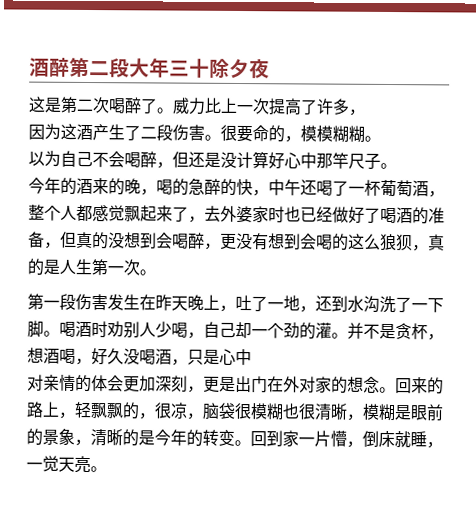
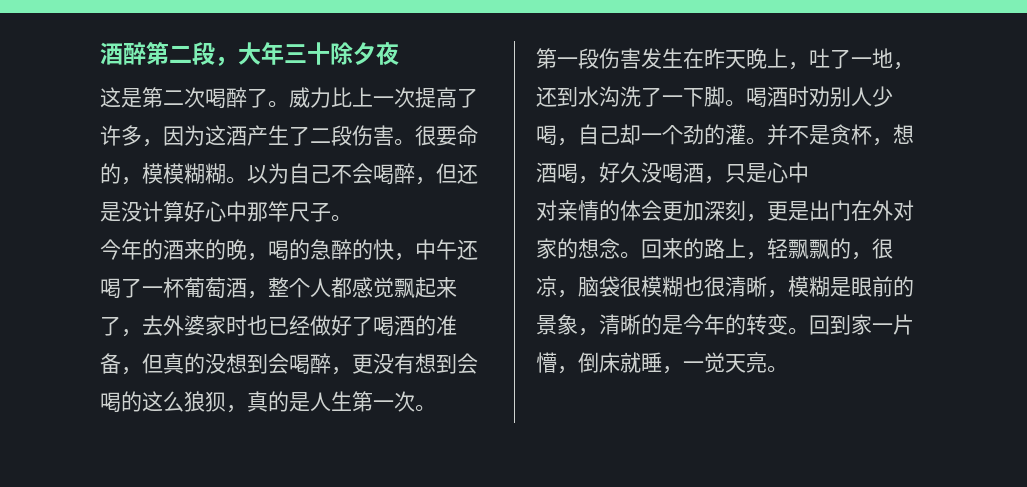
- 酒醉第二段大年三十除夕夜
+ 酒醉第二段，大年三十除夕夜
- 威力比上一次提高了许多，
- 因为这酒产生了二段伤害。
+ 威力比上一次提高了许多，因为这酒产生了二段伤害。
- 很要命的，模模糊糊。
- 以为自己不会喝醉，但还是没计算好心中那竿尺子。
+ 很要命的，模模糊糊。以为自己不会喝醉，但还是没计算好心中那竿尺子。

